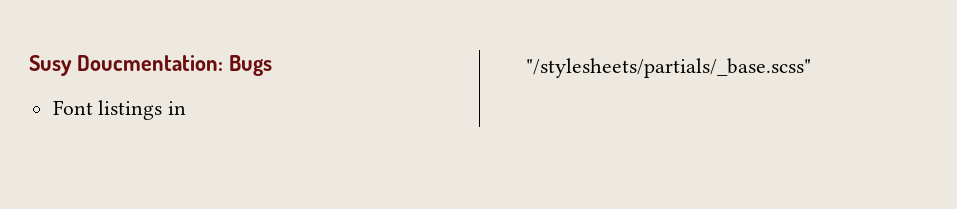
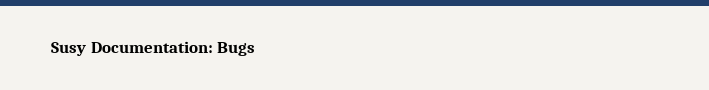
- Susy Doucmentation: Bugs
+ Susy Documentation: Bugs
- Font listings in "/stylesheets/partials/_base.scss"

